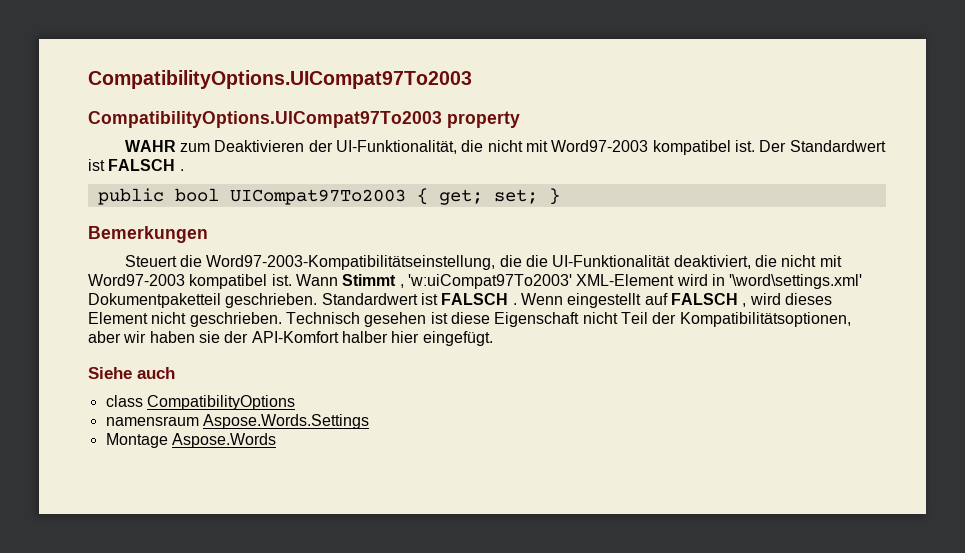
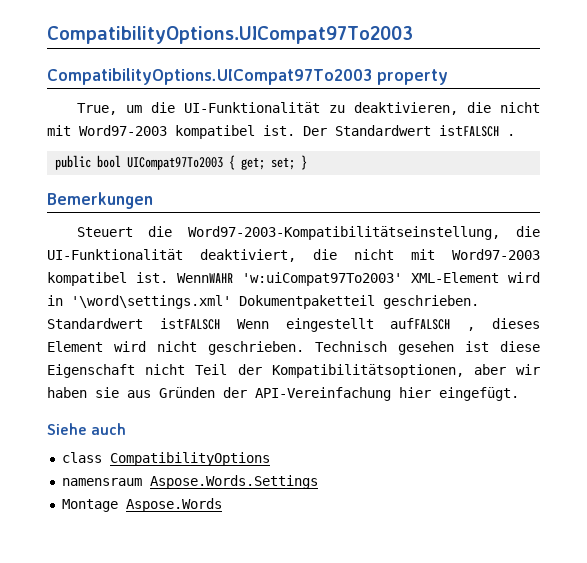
- WAHR zum Deaktivieren der UI-Funktionalität, die nicht mit Word97-2003 kompatibel ist.
+ True, um die UI-Funktionalität zu deaktivieren, die nicht mit Word97-2003 kompatibel ist.
- Der Standardwert ist FALSCH .
+ Der Standardwert istFALSCH .
- Steuert die Word97-2003-Kompatibilitätseinstellung, die die UI-Funktionalität deaktiviert, die nicht mit Word97-2003 kompatibel ist.
+ Steuert die Word97-2003-Kompatibilitätseinstellung, die UI-Funktionalität deaktiviert, die nicht mit Word97-2003 kompatibel ist.
- Wann Stimmt , 'w:uiCompat97To2003' XML-Element wird in '\word\settings.xml' Dokumentpaketteil geschrieben.
+ WennWAHR 'w:uiCompat97To2003' XML-Element wird in '\word\settings.xml' Dokumentpaketteil geschrieben.
- Standardwert ist FALSCH . Wenn eingestellt auf FALSCH , wird dieses Element nicht geschrieben.
+ Standardwert istFALSCH Wenn eingestellt aufFALSCH , dieses Element wird nicht geschrieben.
- Technisch gesehen ist diese Eigenschaft nicht Teil der Kompatibilitätsoptionen, aber wir haben sie der API-Komfort halber hier eingefügt.
+ Technisch gesehen ist diese Eigenschaft nicht Teil der Kompatibilitätsoptionen, aber wir haben sie aus Gründen der API-Vereinfachung hier eingefügt.

